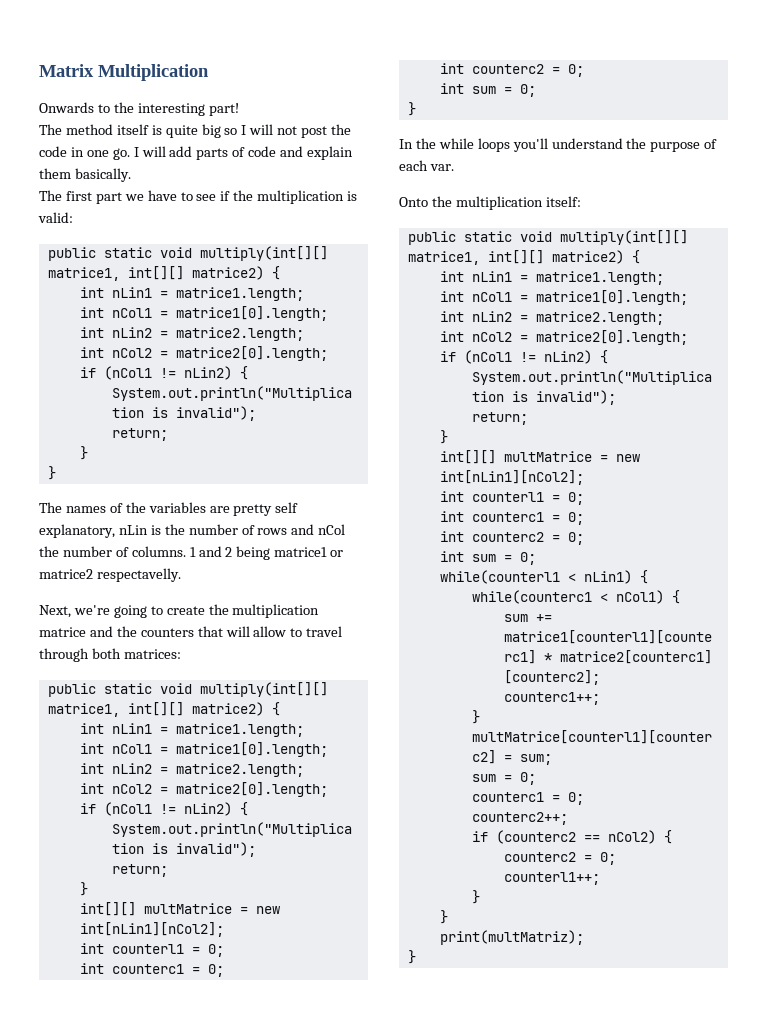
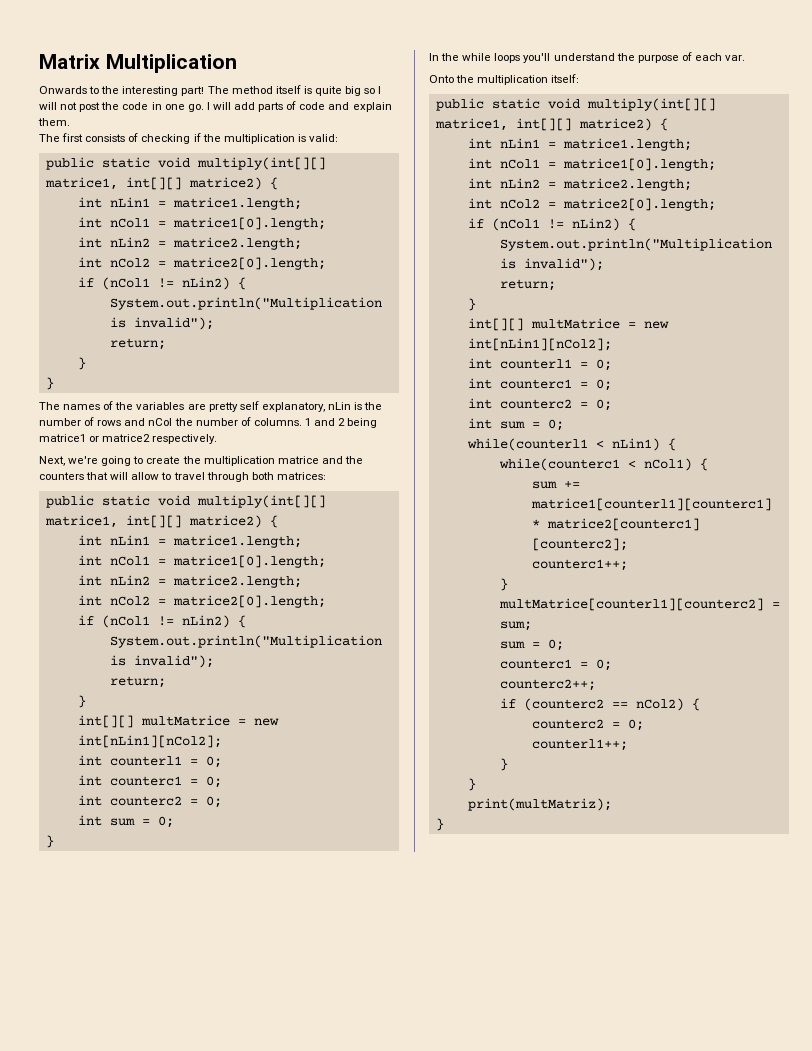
- Onwards to the interesting part!
- The method itself is quite big so I will not post the code in one go.
+ Onwards to the interesting part! The method itself is quite big so I will not post the code in one go.
- I will add parts of code and explain them basically.
+ I will add parts of code and explain them.
- The first part we have to see if the multiplication is valid:
+ The first consists of checking if the multiplication is valid:
- 1 and 2 being matrice1 or matrice2 respectavelly.
+ 1 and 2 being matrice1 or matrice2 respectively.

